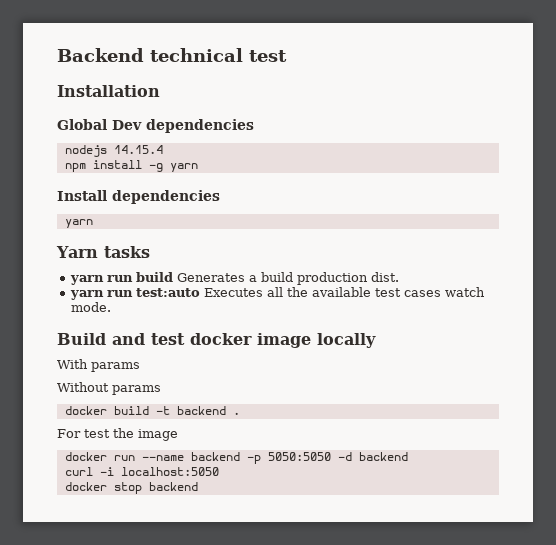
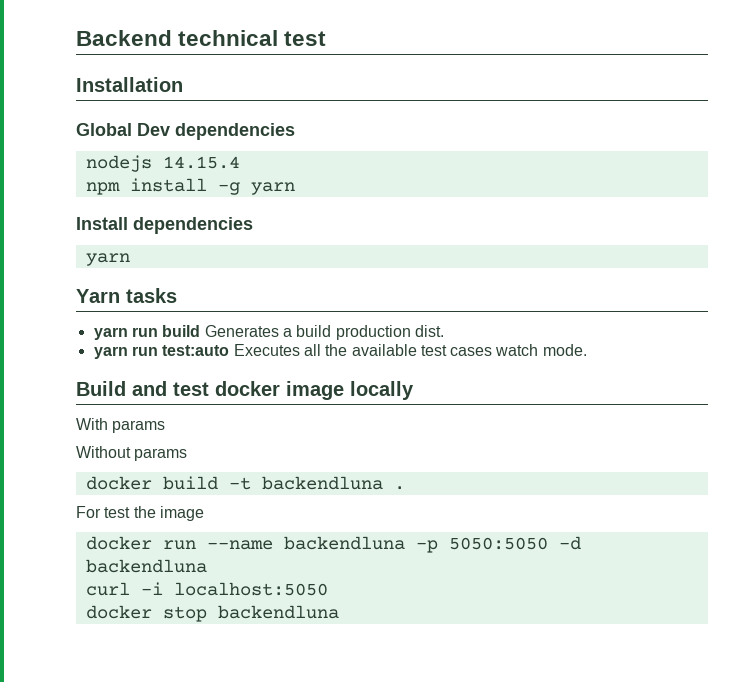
- docker build -t backend .
+ docker build -t backendluna .
- docker run --name backend -p 5050:5050 -d backend
+ docker run --name backendluna -p 5050:5050 -d backendluna
- docker stop backend
+ docker stop backendluna

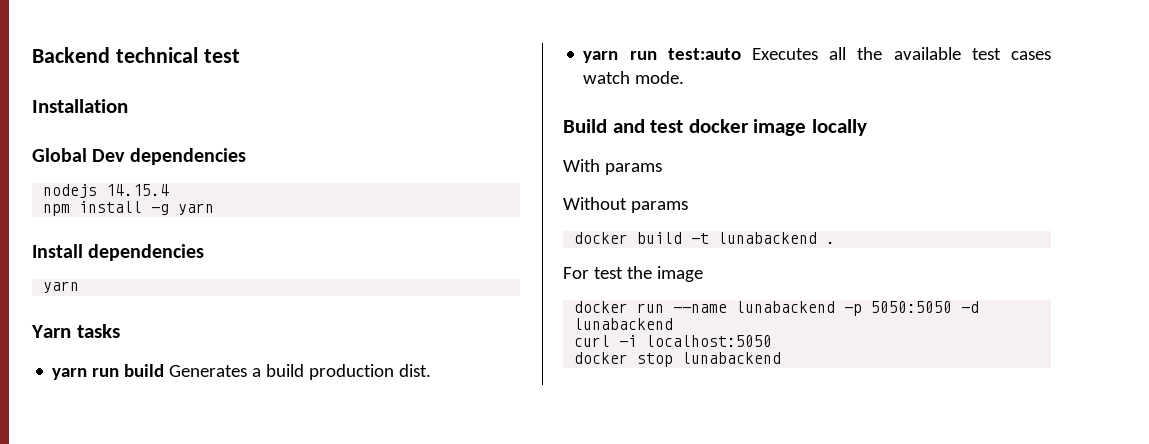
- docker build -t backendluna .
+ docker build -t lunabackend .
- docker run --name backendluna -p 5050:5050 -d backendluna
+ docker run --name lunabackend -p 5050:5050 -d lunabackend
- docker stop backendluna
+ docker stop lunabackend

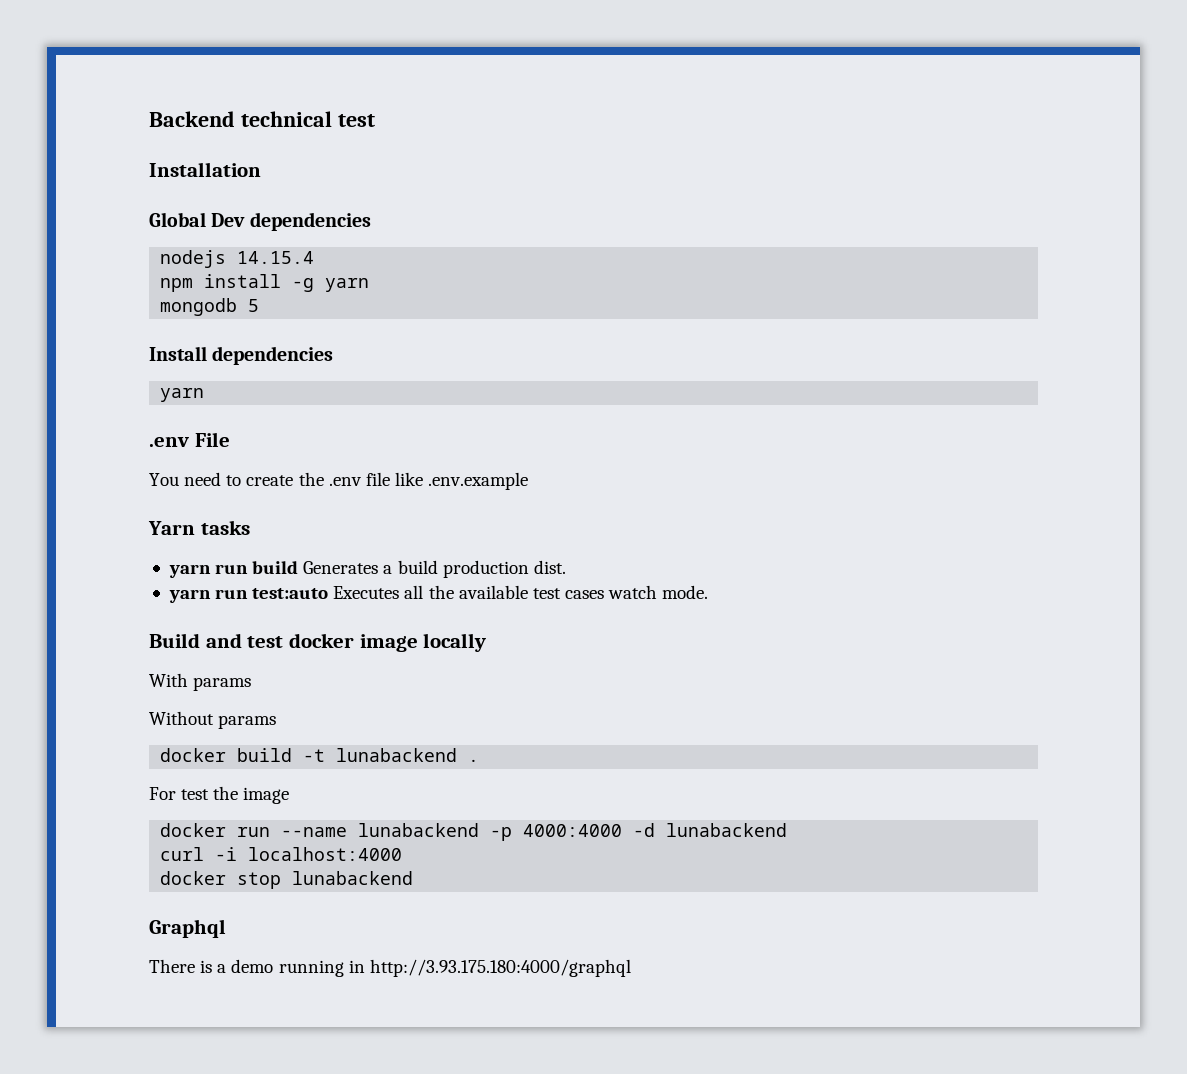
+ mongodb 5
+ .env File
+ You need to create the .env file like .env.example
- docker run --name lunabackend -p 5050:5050 -d lunabackend
+ docker run --name lunabackend -p 4000:4000 -d lunabackend
- curl -i localhost:5050
+ curl -i localhost:4000
+ Graphql
+ There is a demo running in http://3.93.175.180:4000/graphql

